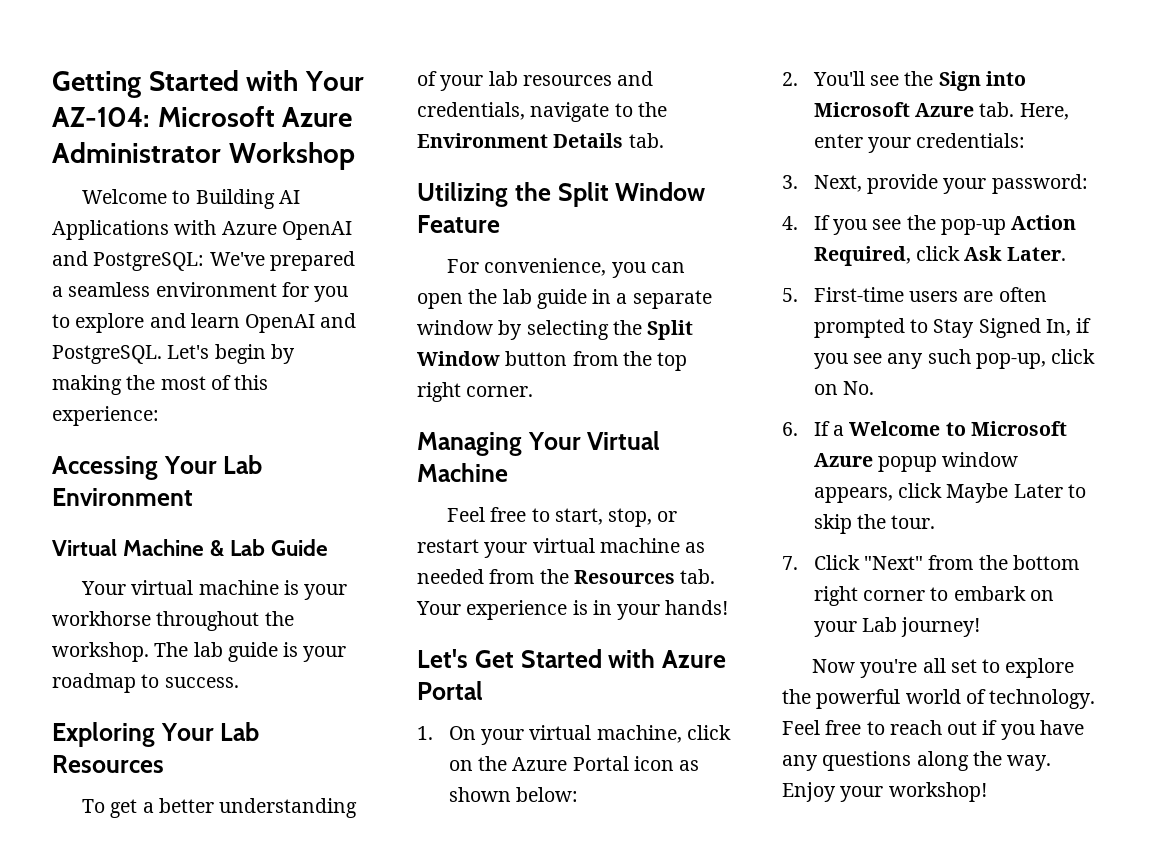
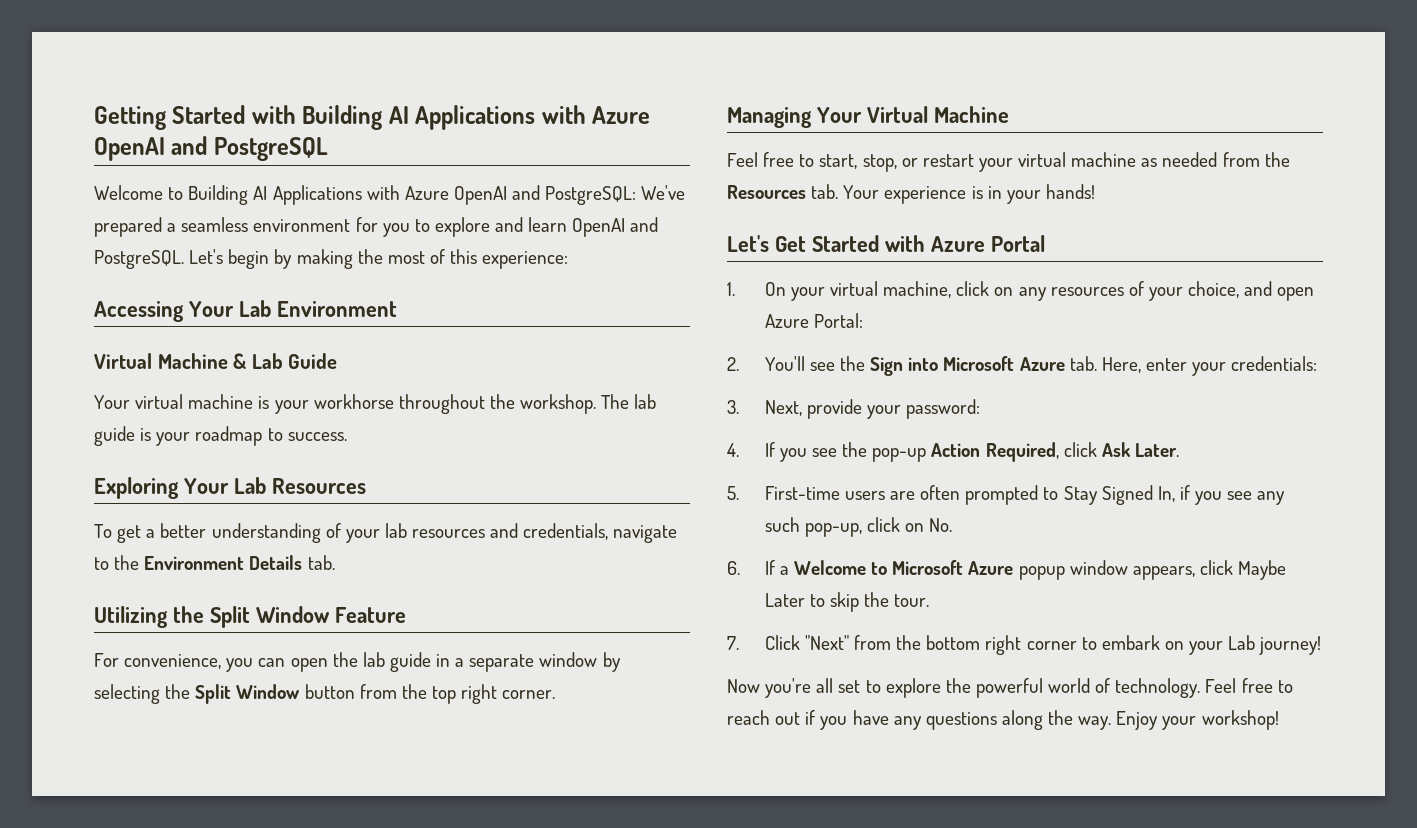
- Getting Started with Your AZ-104: Microsoft Azure Administrator Workshop
+ Getting Started with Building AI Applications with Azure OpenAI and PostgreSQL
- 1. On your virtual machine, click on the Azure Portal icon as shown below:
+ 1. On your virtual machine, click on any resources of your choice, and open Azure Portal:

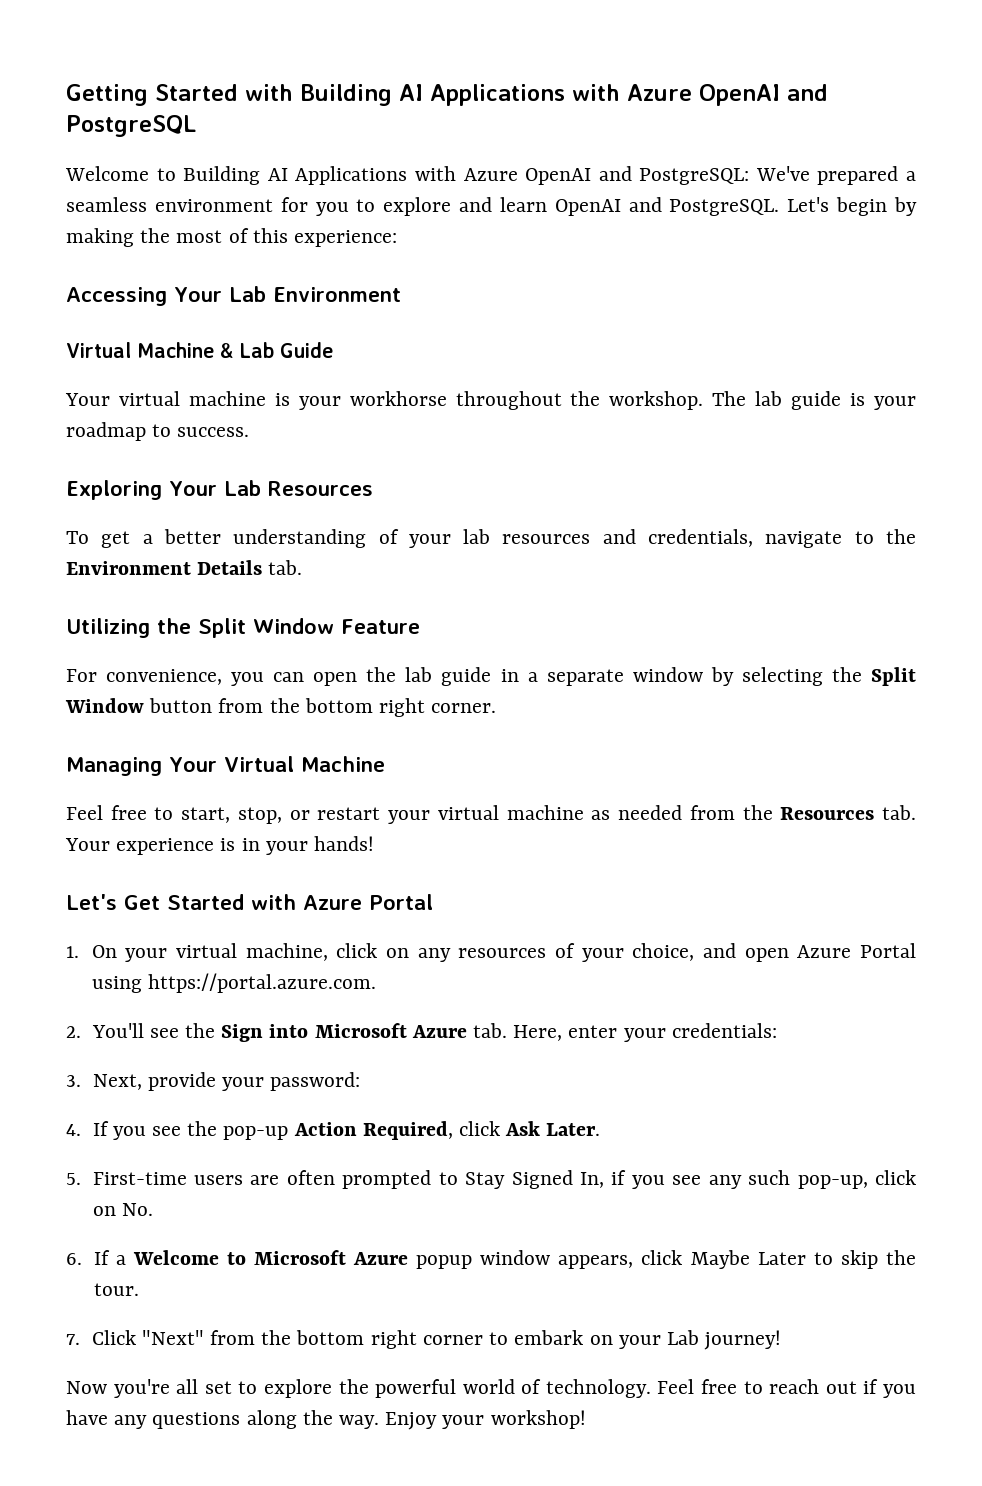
- For convenience, you can open the lab guide in a separate window by selecting the Split Window button from the top right corner.
+ For convenience, you can open the lab guide in a separate window by selecting the Split Window button from the bottom right corner.
- 1. On your virtual machine, click on any resources of your choice, and open Azure Portal:
+ 1. On your virtual machine, click on any resources of your choice, and open Azure Portal using https://portal.azure.com.

